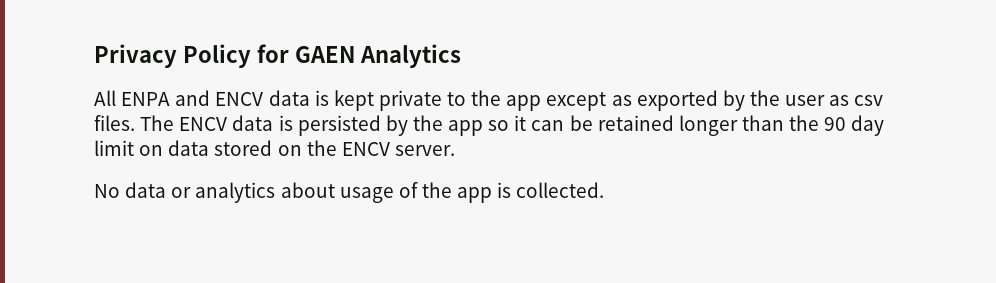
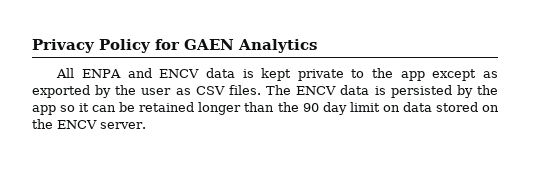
- All ENPA and ENCV data is kept private to the app except as exported by the user as csv files.
+ All ENPA and ENCV data is kept private to the app except as exported by the user as CSV files.
- No data or analytics about usage of the app is collected.

